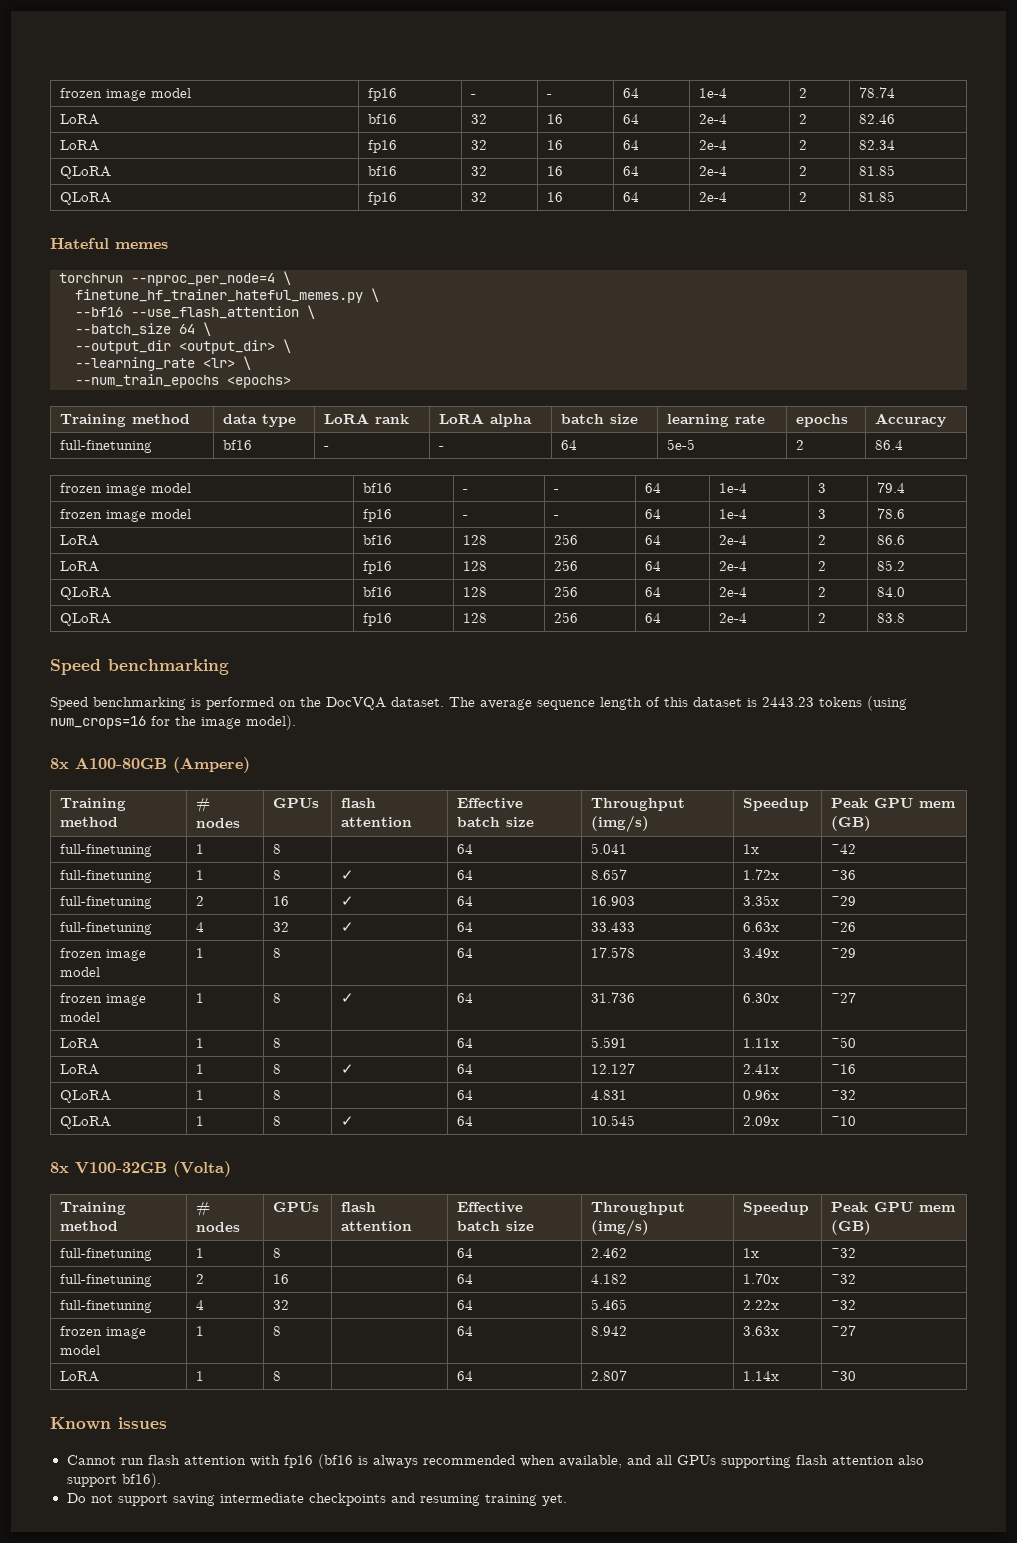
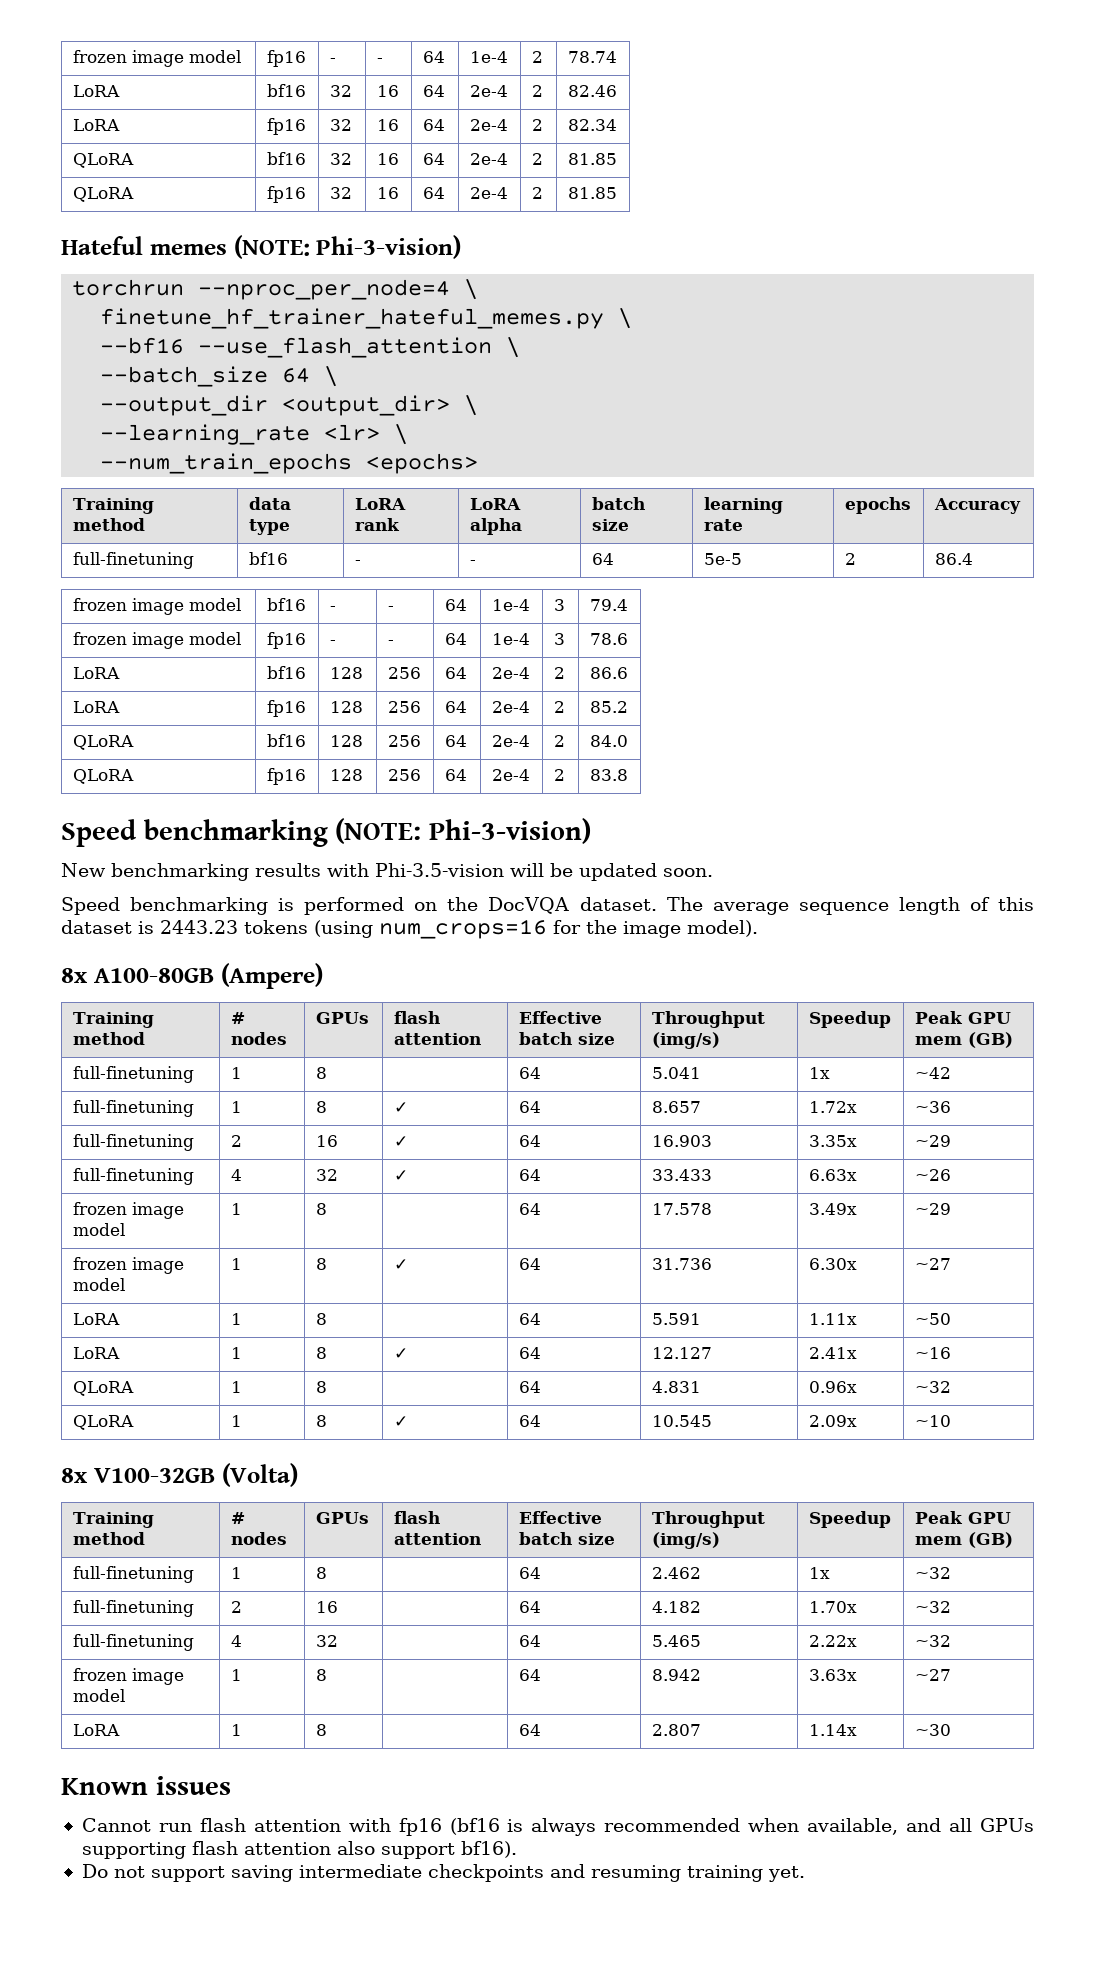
- Hateful memes
+ Hateful memes (NOTE: Phi-3-vision)
  QLoRA | fp16 | 128 | 256 | 64 | 2e-4 | 2 | 83.8
- Speed benchmarking
+ Speed benchmarking (NOTE: Phi-3-vision)
+ New benchmarking results with Phi-3.5-vision will be updated soon.

